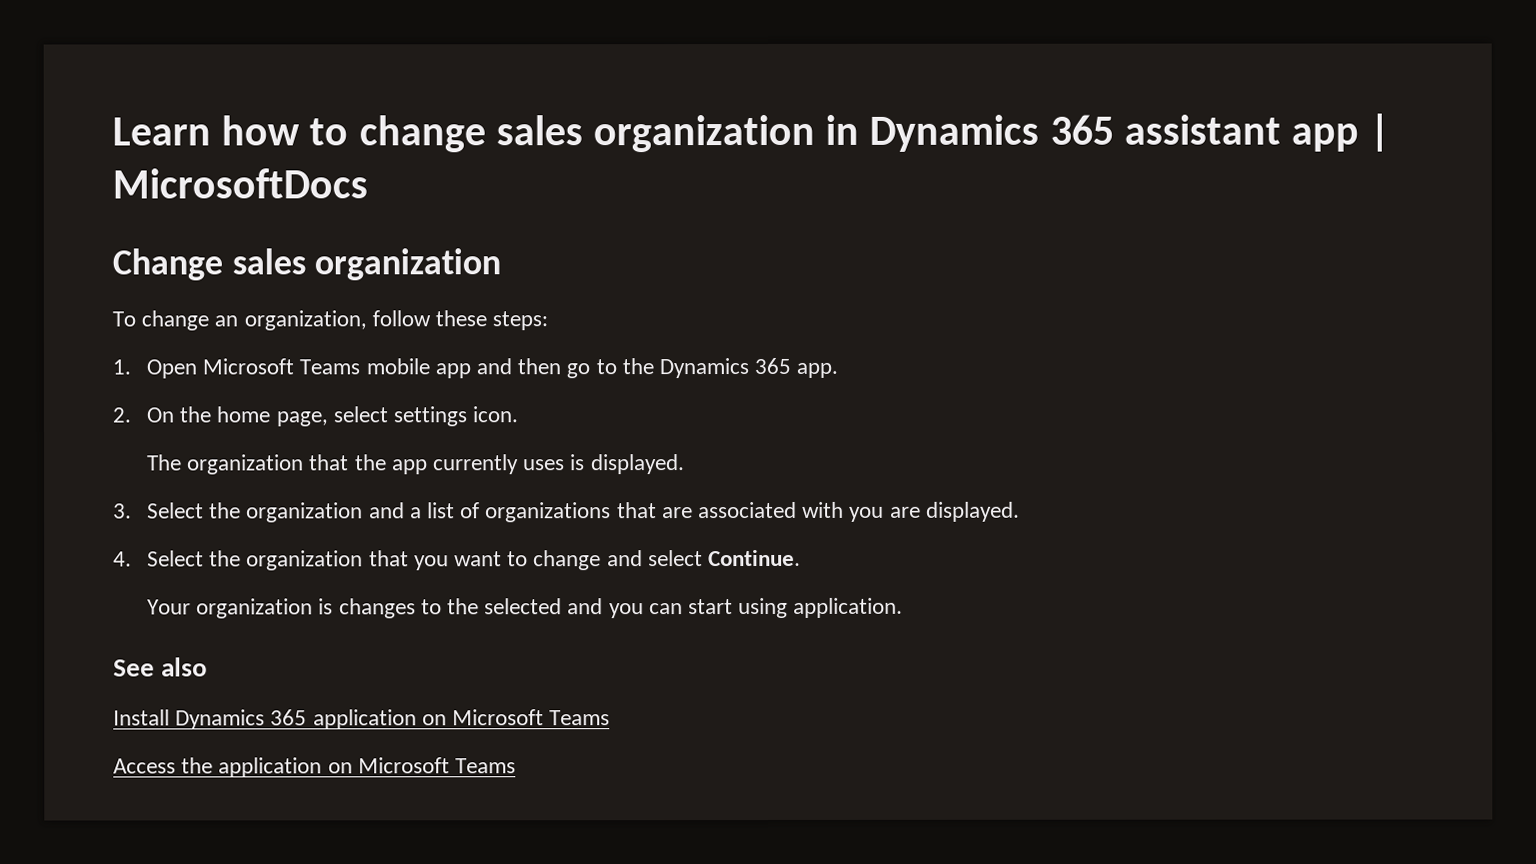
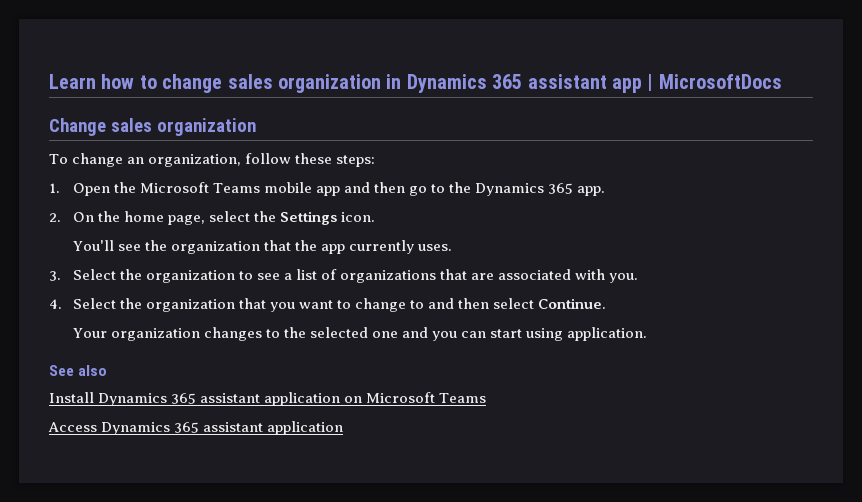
- 1. Open Microsoft Teams mobile app and then go to the Dynamics 365 app.
+ 1. Open the Microsoft Teams mobile app and then go to the Dynamics 365 app.
- 2. On the home page, select settings icon.
+ 2. On the home page, select the Settings icon.
- The organization that the app currently uses is displayed.
+ You'll see the organization that the app currently uses.
- 3. Select the organization and a list of organizations that are associated with you are displayed.
+ 3. Select the organization to see a list of organizations that are associated with you.
- 4. Select the organization that you want to change and select Continue.
+ 4. Select the organization that you want to change to and then select Continue.
- Your organization is changes to the selected and you can start using application.
+ Your organization changes to the selected one and you can start using application.
- Install Dynamics 365 application on Microsoft Teams
+ Install Dynamics 365 assistant application on Microsoft Teams
- Access the application on Microsoft Teams
+ Access Dynamics 365 assistant application

